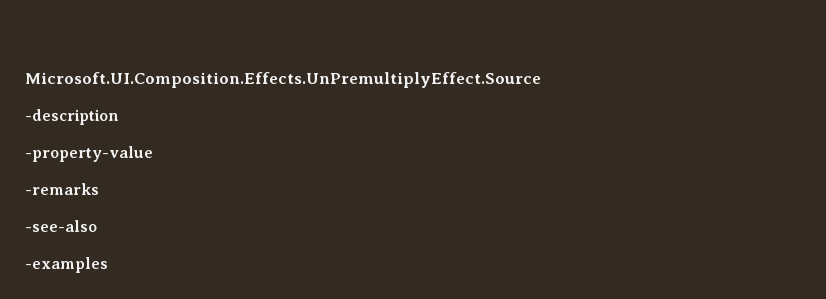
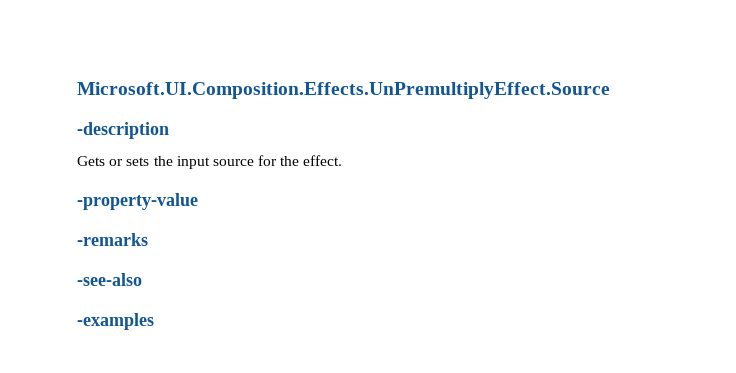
+ Gets or sets the input source for the effect.

